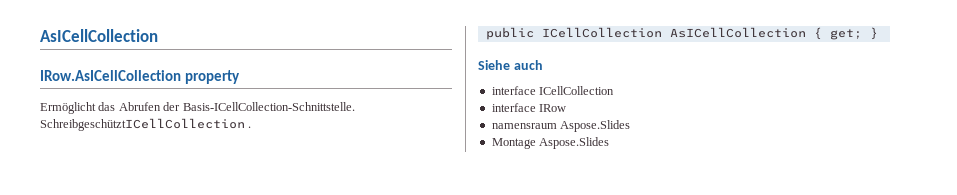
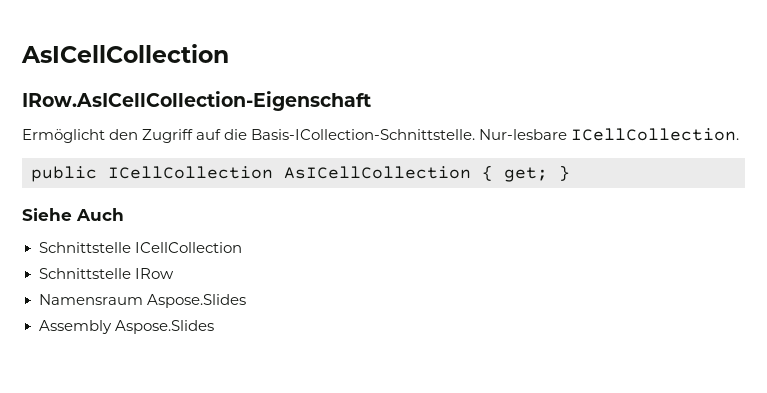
- IRow.AsICellCollection property
+ IRow.AsICellCollection-Eigenschaft
- Ermöglicht das Abrufen der Basis-ICellCollection-Schnittstelle. SchreibgeschütztICellCollection .
+ Ermöglicht den Zugriff auf die Basis-ICollection-Schnittstelle. Nur-lesbare ICellCollection.
- Siehe auch
- interface ICellCollection
+ Siehe Auch
+ Schnittstelle ICellCollection
- interface IRow
+ Schnittstelle IRow
- namensraum Aspose.Slides
+ Namensraum Aspose.Slides
- Montage Aspose.Slides
+ Assembly Aspose.Slides

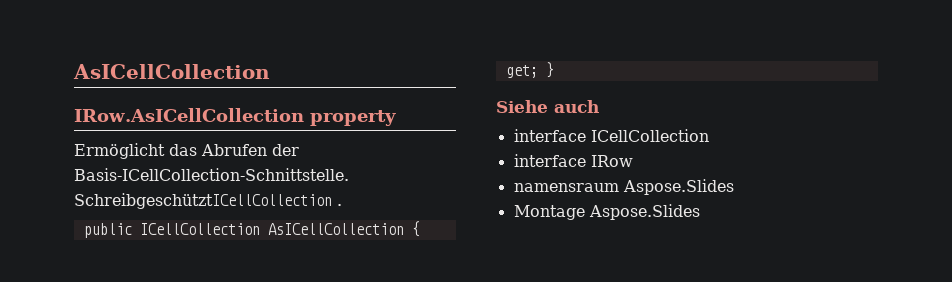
- IRow.AsICellCollection-Eigenschaft
+ IRow.AsICellCollection property
- Ermöglicht den Zugriff auf die Basis-ICollection-Schnittstelle. Nur-lesbare ICellCollection.
+ Ermöglicht das Abrufen der Basis-ICellCollection-Schnittstelle. SchreibgeschütztICellCollection .
- Siehe Auch
- Schnittstelle ICellCollection
+ Siehe auch
+ interface ICellCollection
- Schnittstelle IRow
+ interface IRow
- Namensraum Aspose.Slides
+ namensraum Aspose.Slides
- Assembly Aspose.Slides
+ Montage Aspose.Slides

